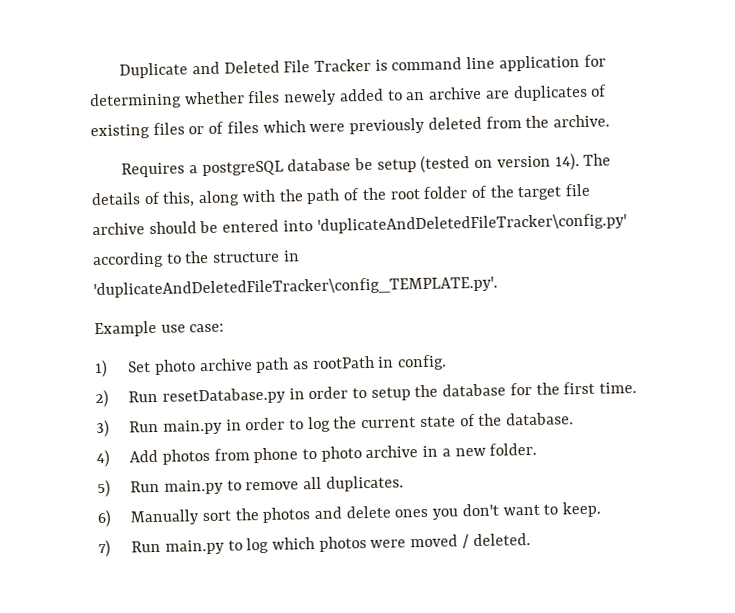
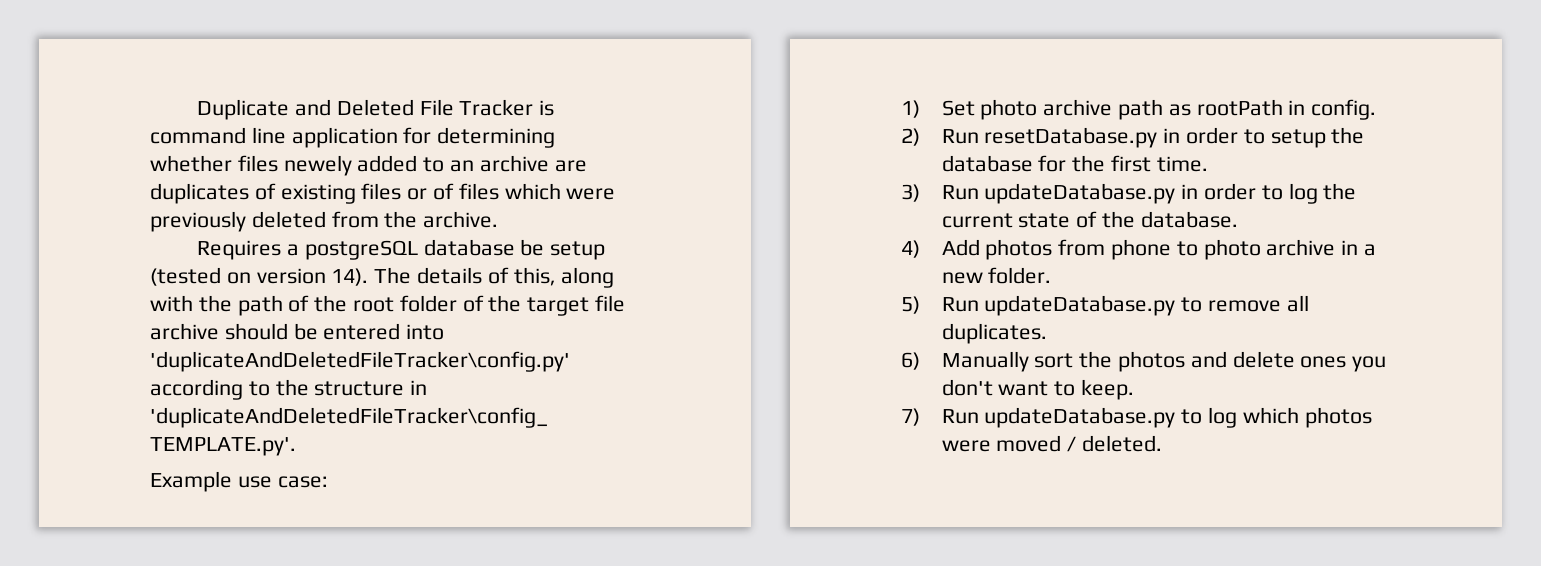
- 3) Run main.py in order to log the current state of the database.
+ 3) Run updateDatabase.py in order to log the current state of the database.
- 5) Run main.py to remove all duplicates.
+ 5) Run updateDatabase.py to remove all duplicates.
- 7) Run main.py to log which photos were moved / deleted.
+ 7) Run updateDatabase.py to log which photos were moved / deleted.

